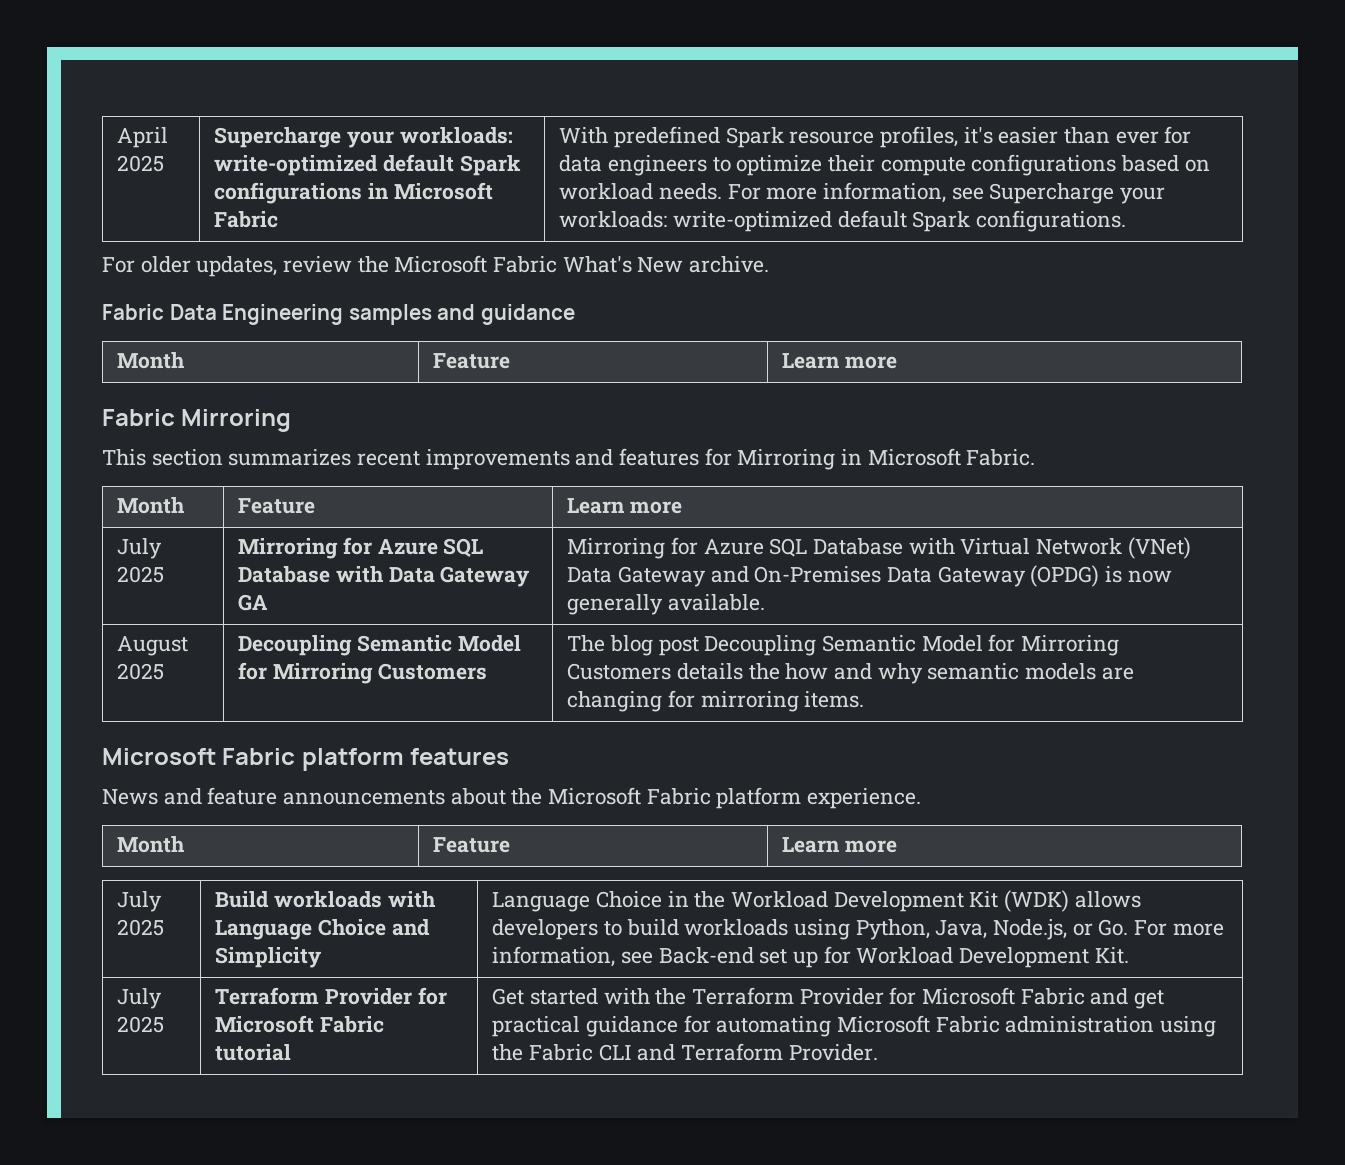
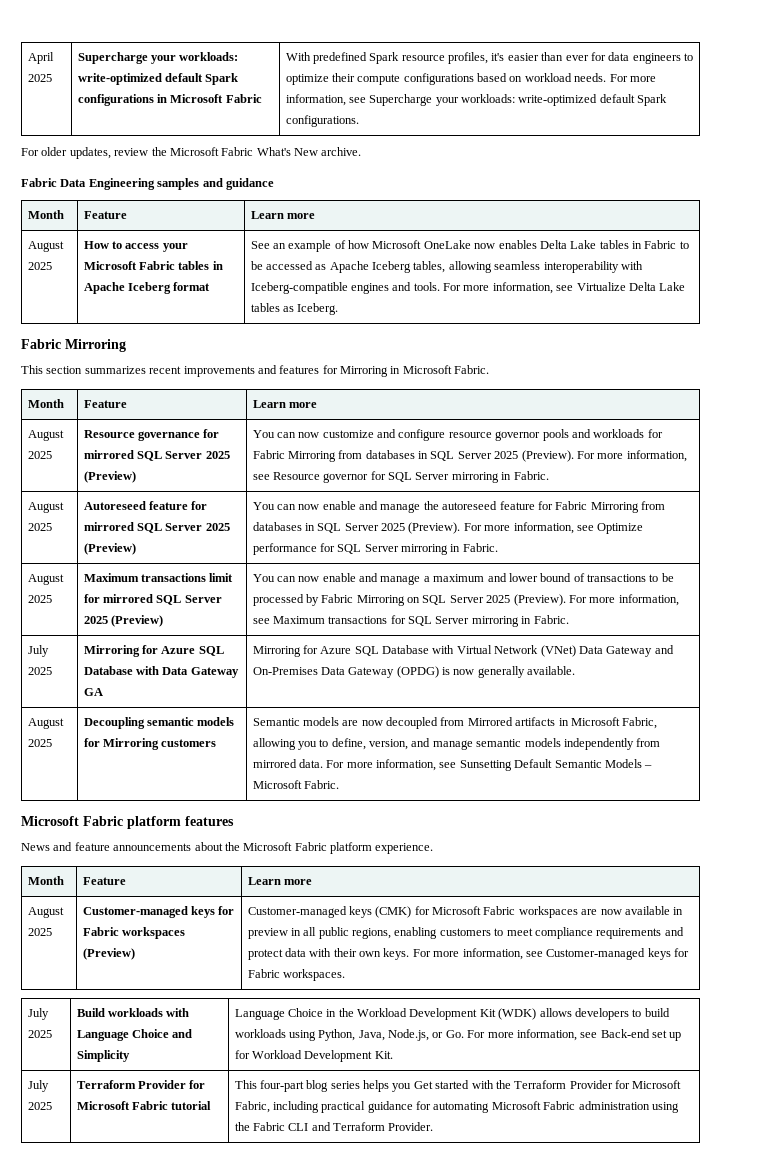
+ August 2025 | How to access your Microsoft Fabric tables in Apache Iceberg format | See an example of how Microsoft OneLake now enables Delta Lake tables in Fabric to be accessed as Apache Iceberg tables, allowing seamless interoperability with Iceberg-compatible engines and tools. For more information, see Virtualize Delta Lake tables as Iceberg.
+ August 2025 | Resource governance for mirrored SQL Server 2025 (Preview) | You can now customize and configure resource governor pools and workloads for Fabric Mirroring from databases in SQL Server 2025 (Preview). For more information, see Resource governor for SQL Server mirroring in Fabric.
+ August 2025 | Autoreseed feature for mirrored SQL Server 2025 (Preview) | You can now enable and manage the autoreseed feature for Fabric Mirroring from databases in SQL Server 2025 (Preview). For more information, see Optimize performance for SQL Server mirroring in Fabric.
+ August 2025 | Maximum transactions limit for mirrored SQL Server 2025 (Preview) | You can now enable and manage a maximum and lower bound of transactions to be processed by Fabric Mirroring on SQL Server 2025 (Preview). For more information, see Maximum transactions for SQL Server mirroring in Fabric.
- Decoupling Semantic Model for Mirroring Customers | The blog post Decoupling Semantic Model for Mirroring Customers details the how and why semantic models are changing for mirroring items.
+ Decoupling semantic models for Mirroring customers | Semantic models are now decoupled from Mirrored artifacts in Microsoft Fabric, allowing you to define, version, and manage semantic models independently from mirrored data. For more information, see Sunsetting Default Semantic Models – Microsoft Fabric.
+ August 2025 | Customer-managed keys for Fabric workspaces (Preview) | Customer-managed keys (CMK) for Microsoft Fabric workspaces are now available in preview in all public regions, enabling customers to meet compliance requirements and protect data with their own keys. For more information, see Customer-managed keys for Fabric workspaces.
- July 2025 | Terraform Provider for Microsoft Fabric tutorial | Get started with the Terraform Provider for Microsoft Fabric and get practical guidance for automating Microsoft Fabric administration using the Fabric CLI and Terraform Provider.
+ July 2025 | Terraform Provider for Microsoft Fabric tutorial | This four-part blog series helps you Get started with the Terraform Provider for Microsoft Fabric, including practical guidance for automating Microsoft Fabric administration using the Fabric CLI and Terraform Provider.

